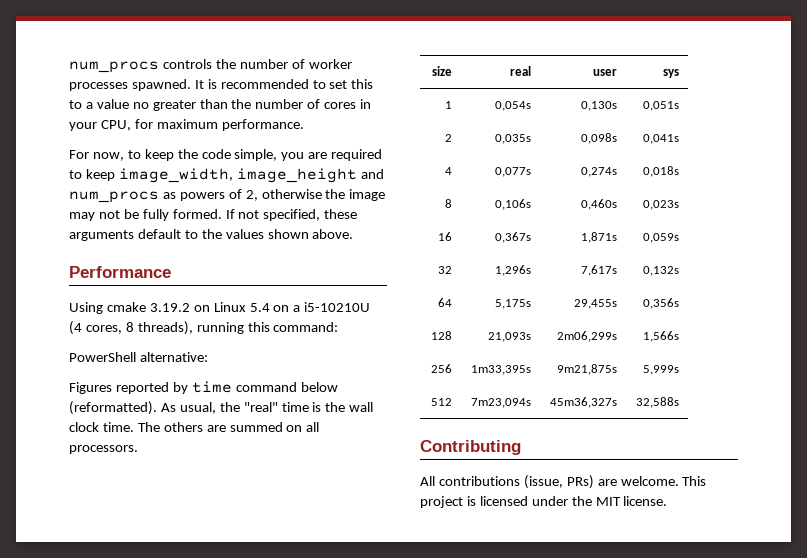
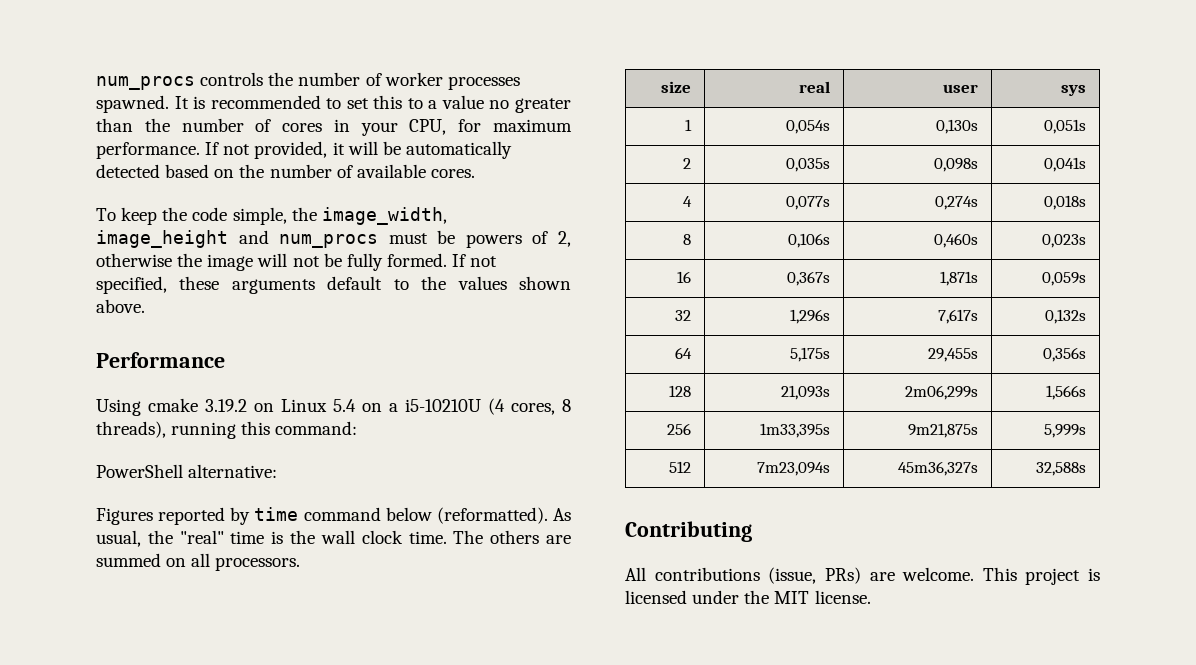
- It is recommended to set this to a value no greater than the number of cores in your CPU, for maximum performance.
- For now, to keep the code simple, you are required to keep image_width, image_height and num_procs as powers of 2, otherwise the image may not be fully formed.
+ It is recommended to set this to a value no greater than the number of cores in your CPU, for maximum performance. If not provided, it will be automatically detected based on the number of available cores.
+ To keep the code simple, the image_width, image_height and num_procs must be powers of 2, otherwise the image will not be fully formed.

